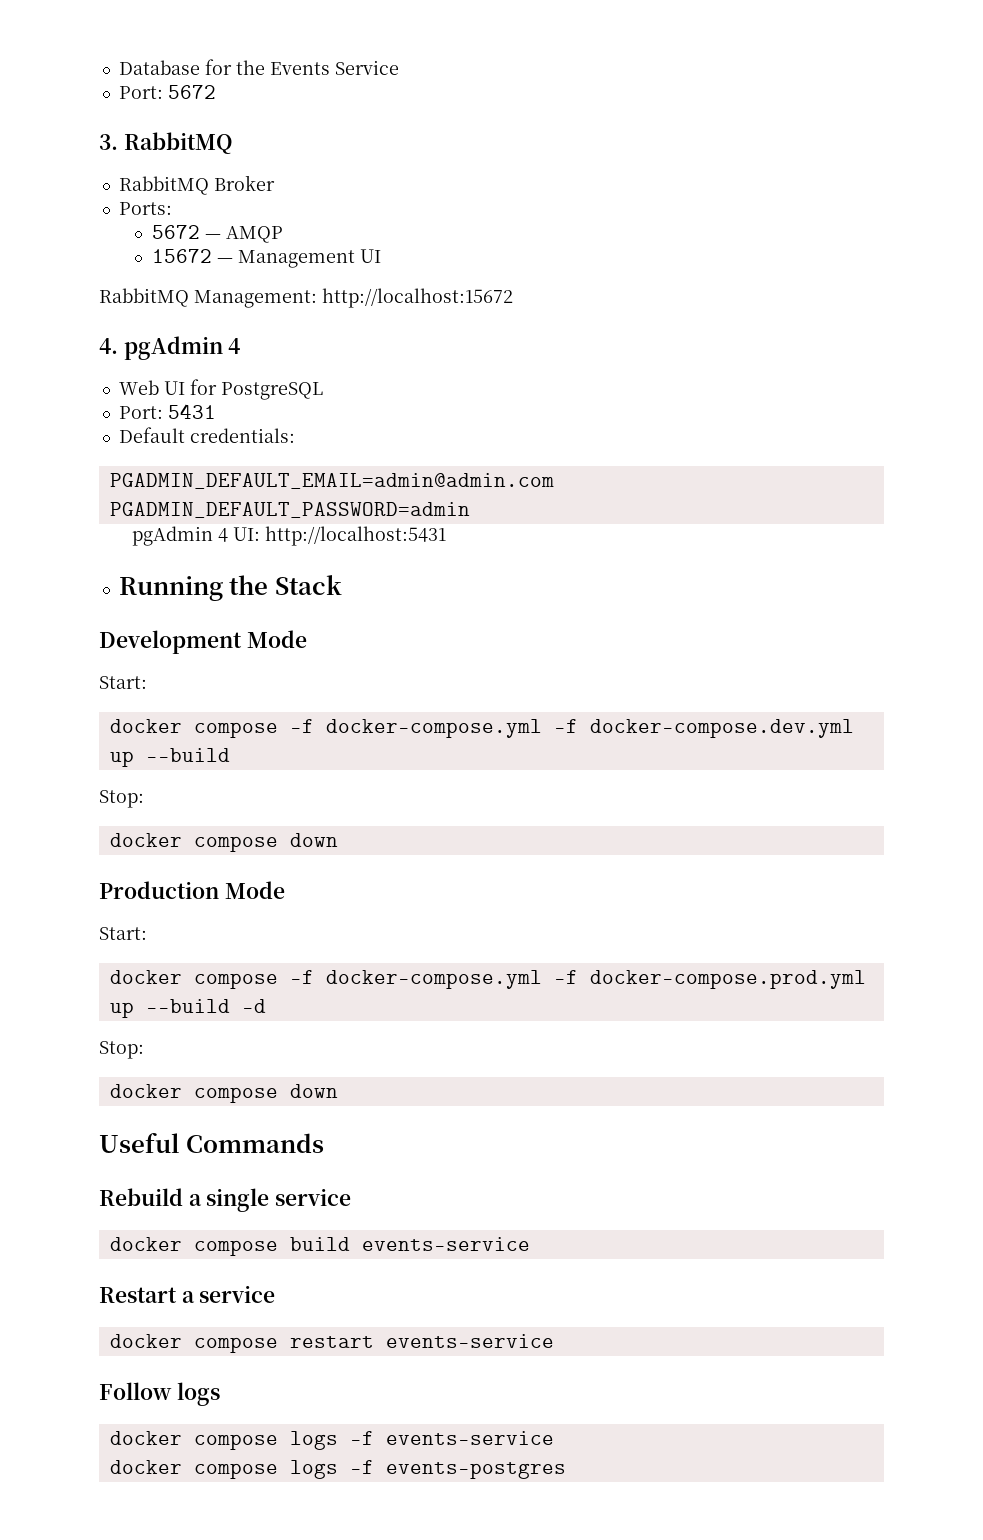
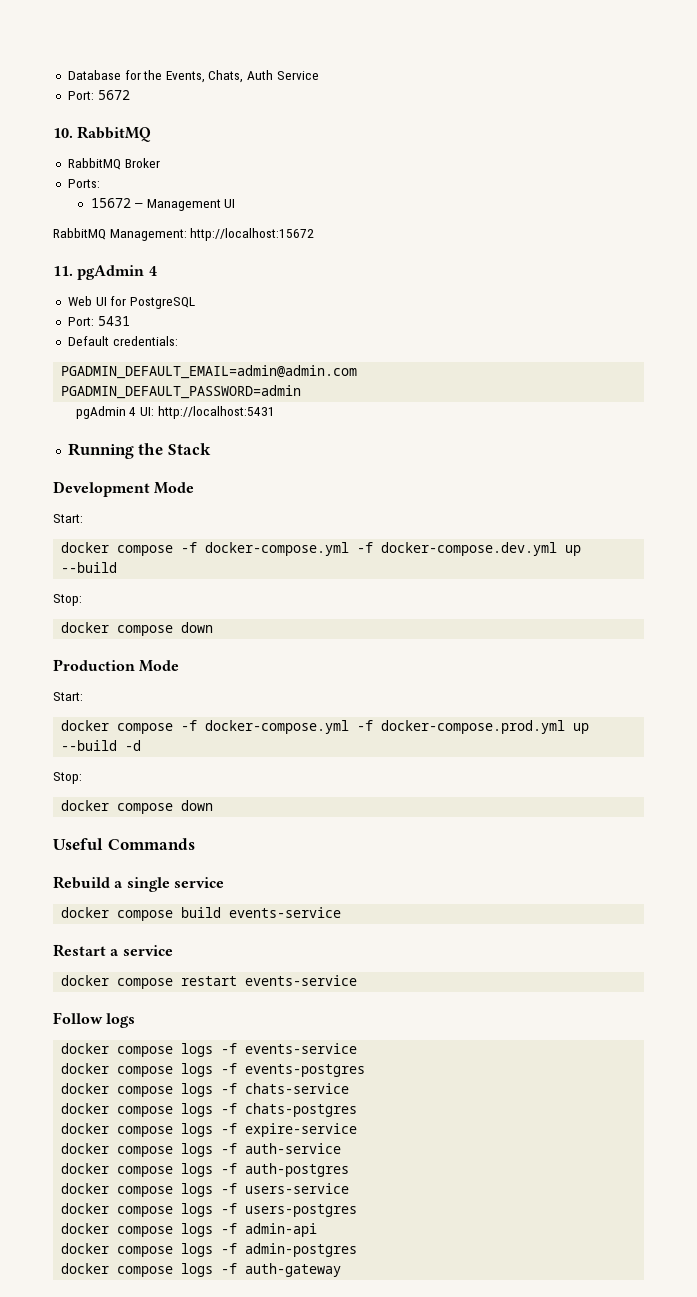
- Database for the Events Service
+ Database for the Events, Chats, Auth Service
- 3. RabbitMQ
+ 10. RabbitMQ
- 5672 — AMQP
- 4. pgAdmin 4
+ 11. pgAdmin 4
+ docker compose logs -f chats-service
+ docker compose logs -f chats-postgres
+ docker compose logs -f expire-service
+ docker compose logs -f auth-service
+ docker compose logs -f auth-postgres
+ docker compose logs -f users-service
+ docker compose logs -f users-postgres
+ docker compose logs -f admin-api
+ docker compose logs -f admin-postgres
+ docker compose logs -f auth-gateway

